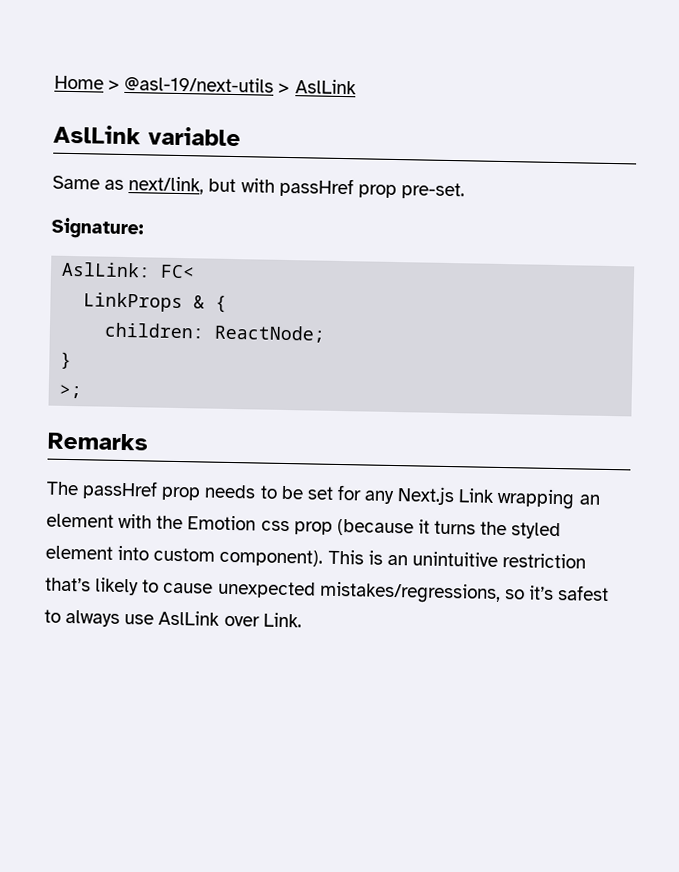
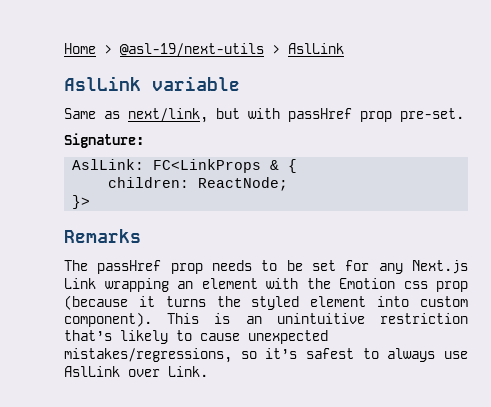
- AslLink: FC<
- LinkProps & {
+ AslLink: FC<LinkProps & {
- }
- >;
+ }>

